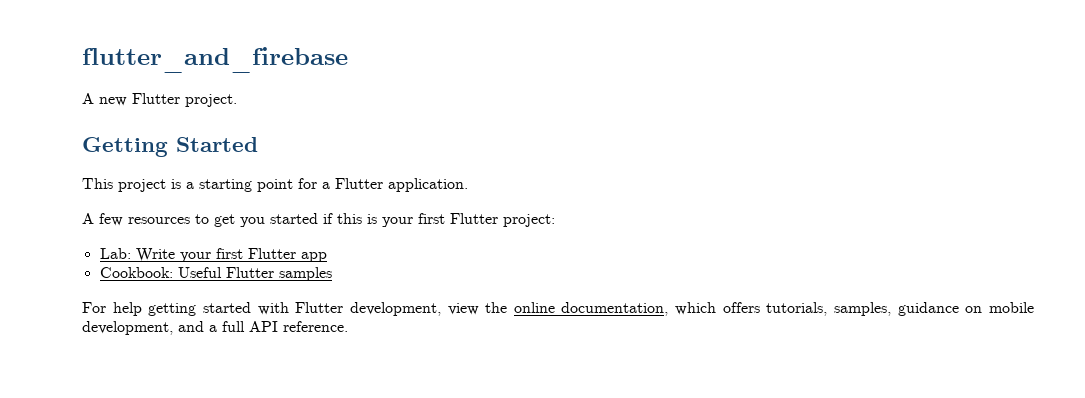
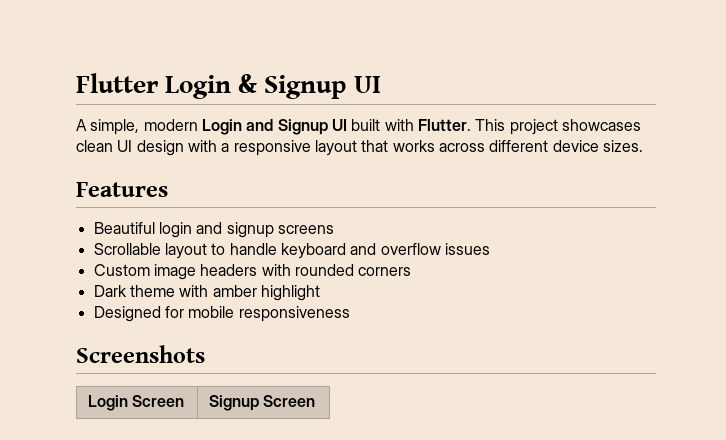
- flutter_and_firebase
- A new Flutter project.
- Getting Started
- This project is a starting point for a Flutter application.
- A few resources to get you started if this is your first Flutter project:
- Lab: Write your first Flutter app
- Cookbook: Useful Flutter samples
- For help getting started with Flutter development, view the online documentation, which offers tutorials, samples, guidance on mobile development, and a full API reference.
+ Flutter Login & Signup UI
+ A simple, modern Login and Signup UI built with Flutter. This project showcases clean UI design with a responsive layout that works across different device sizes.
+ Features
+ Beautiful login and signup screens
+ Scrollable layout to handle keyboard and overflow issues
+ Custom image headers with rounded corners
+ Dark theme with amber highlight
+ Designed for mobile responsiveness
+ Screenshots
+ Login Screen | Signup Screen

